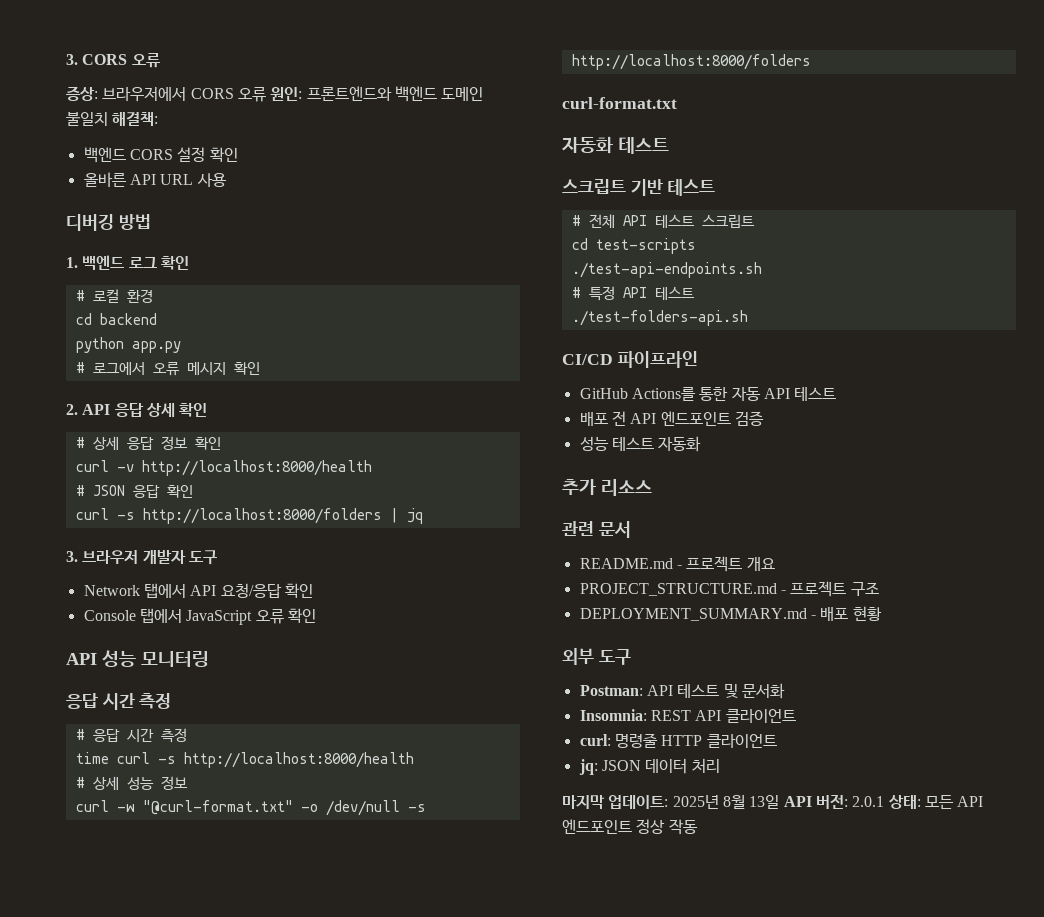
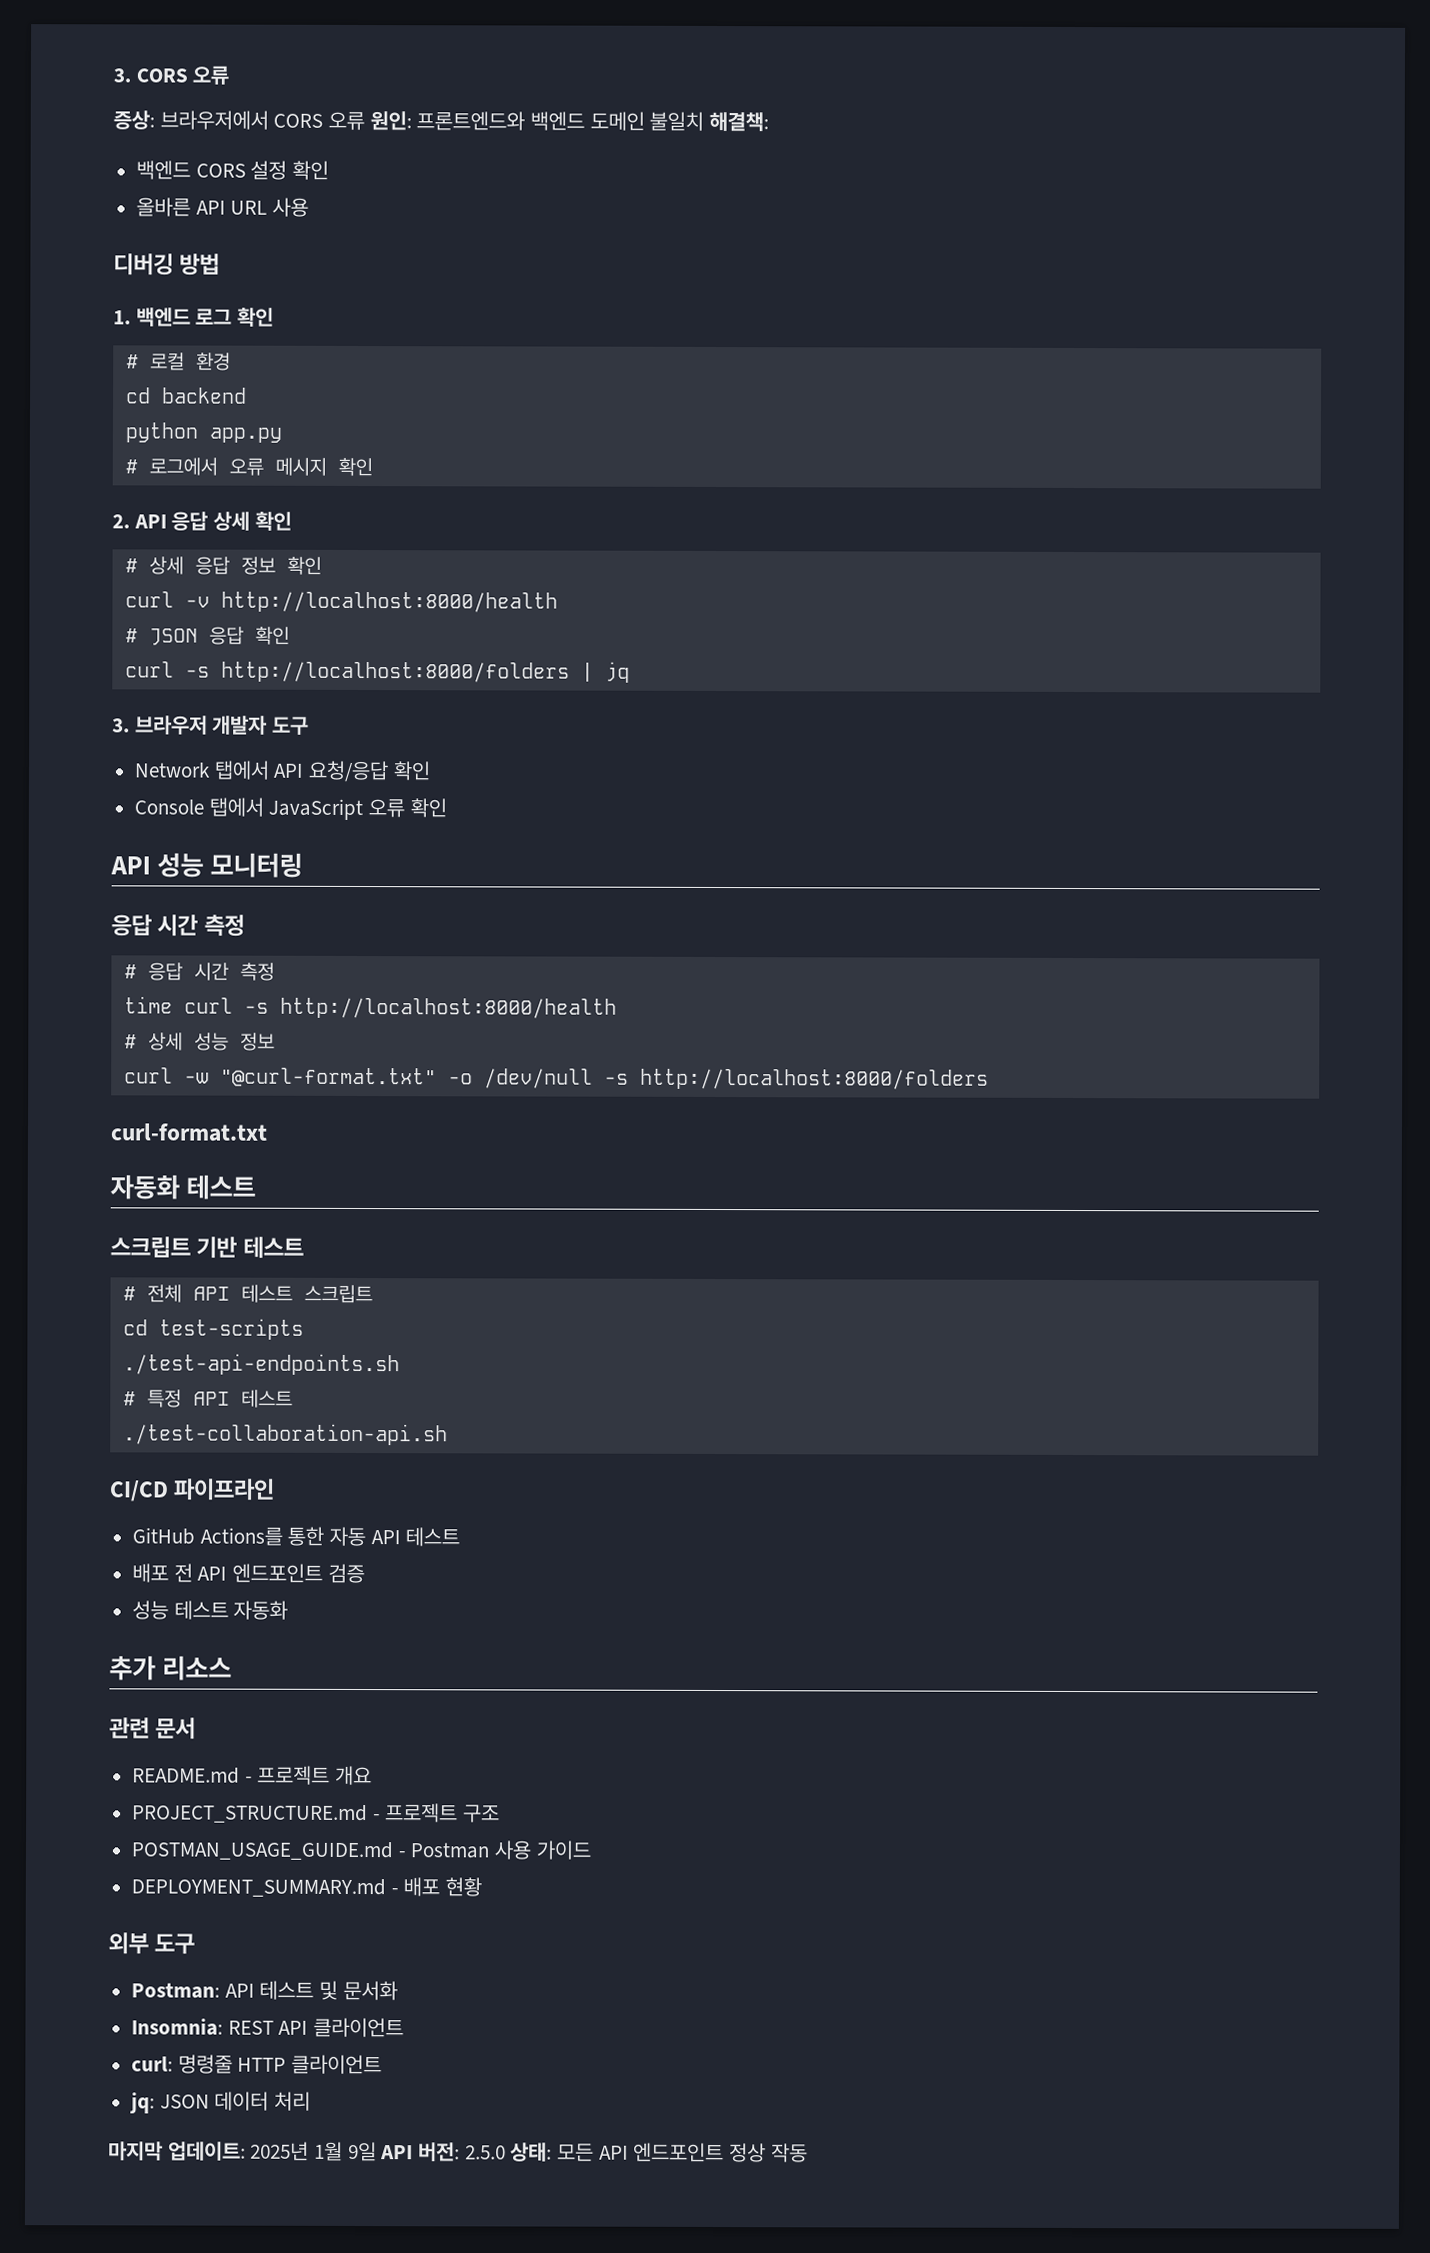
- ./test-folders-api.sh
+ ./test-collaboration-api.sh
+ POSTMAN_USAGE_GUIDE.md - Postman 사용 가이드
- 마지막 업데이트: 2025년 8월 13일 API 버전: 2.0.1 상태: 모든 API 엔드포인트 정상 작동
+ 마지막 업데이트: 2025년 1월 9일 API 버전: 2.5.0 상태: 모든 API 엔드포인트 정상 작동

